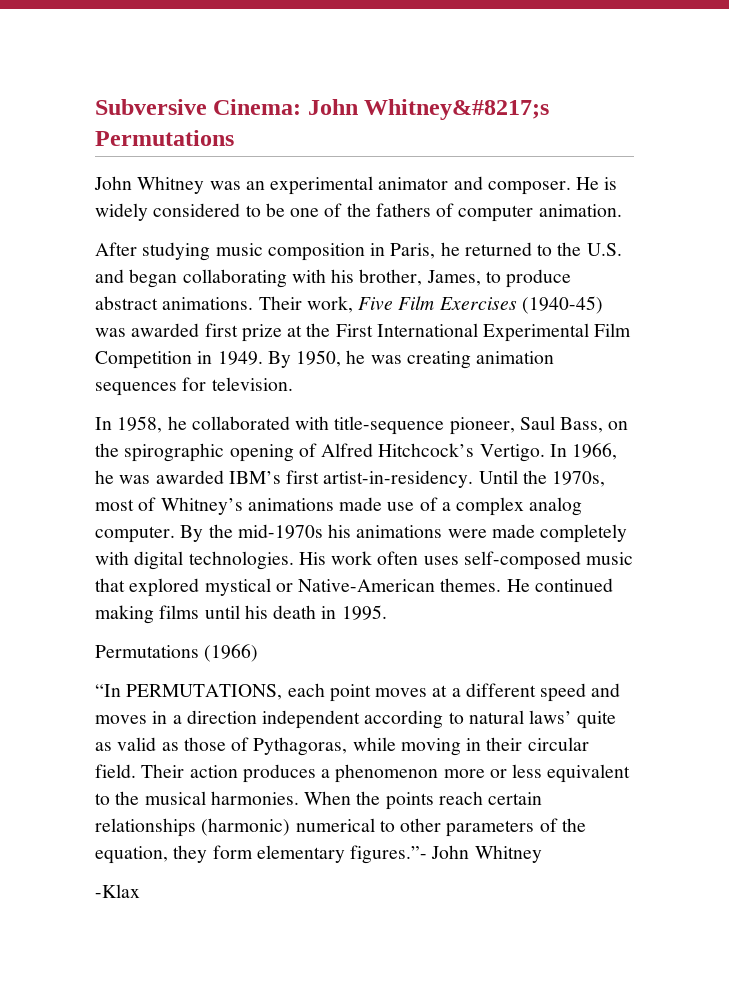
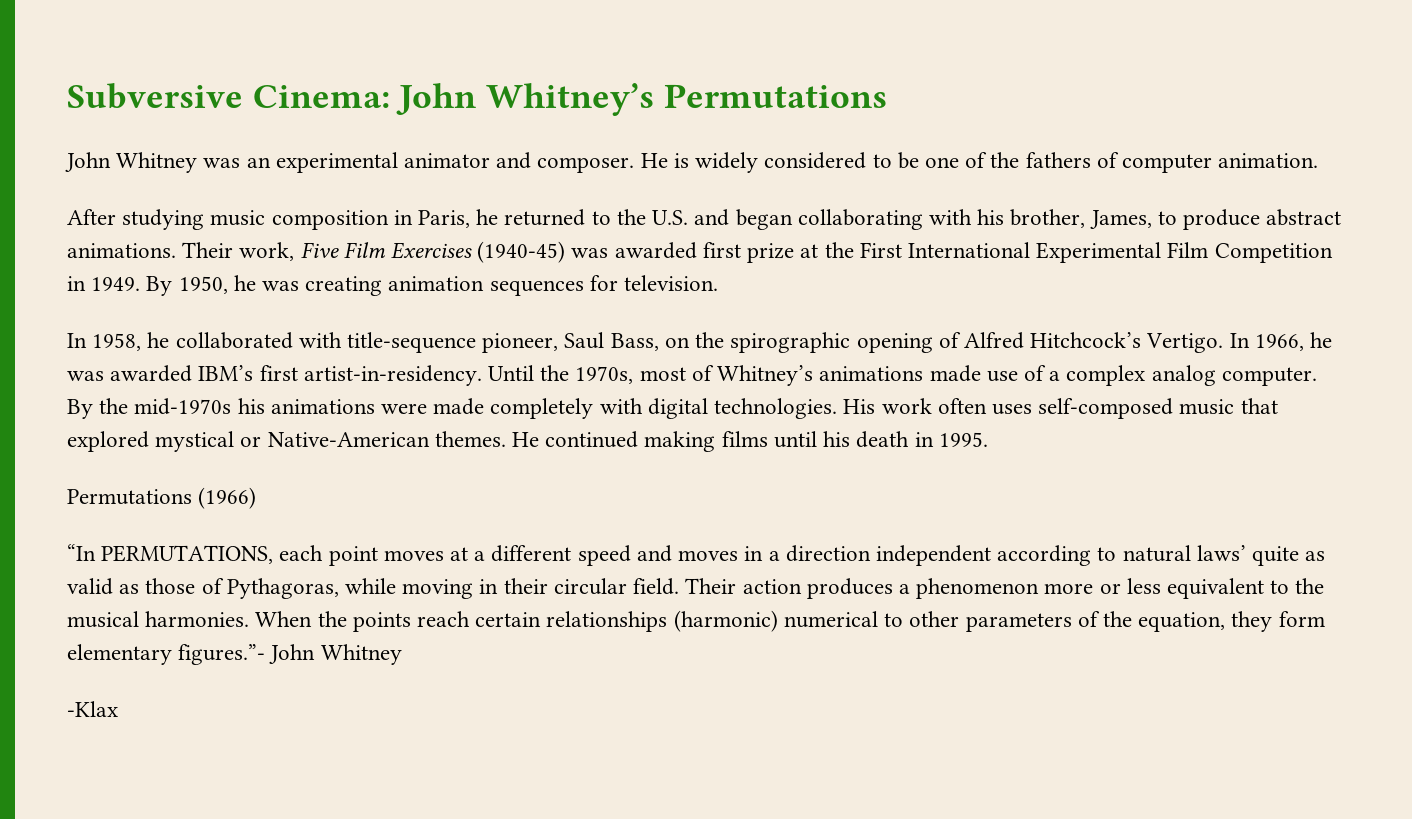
- Subversive Cinema: John Whitney&#8217;s Permutations
+ Subversive Cinema: John Whitney’s Permutations

